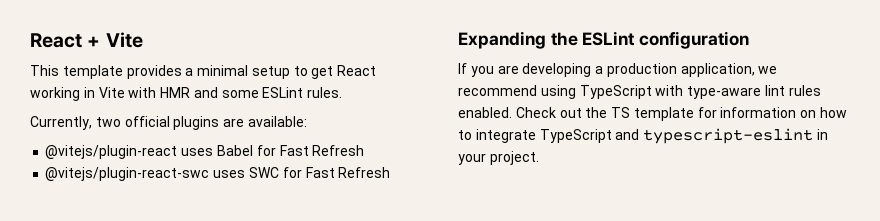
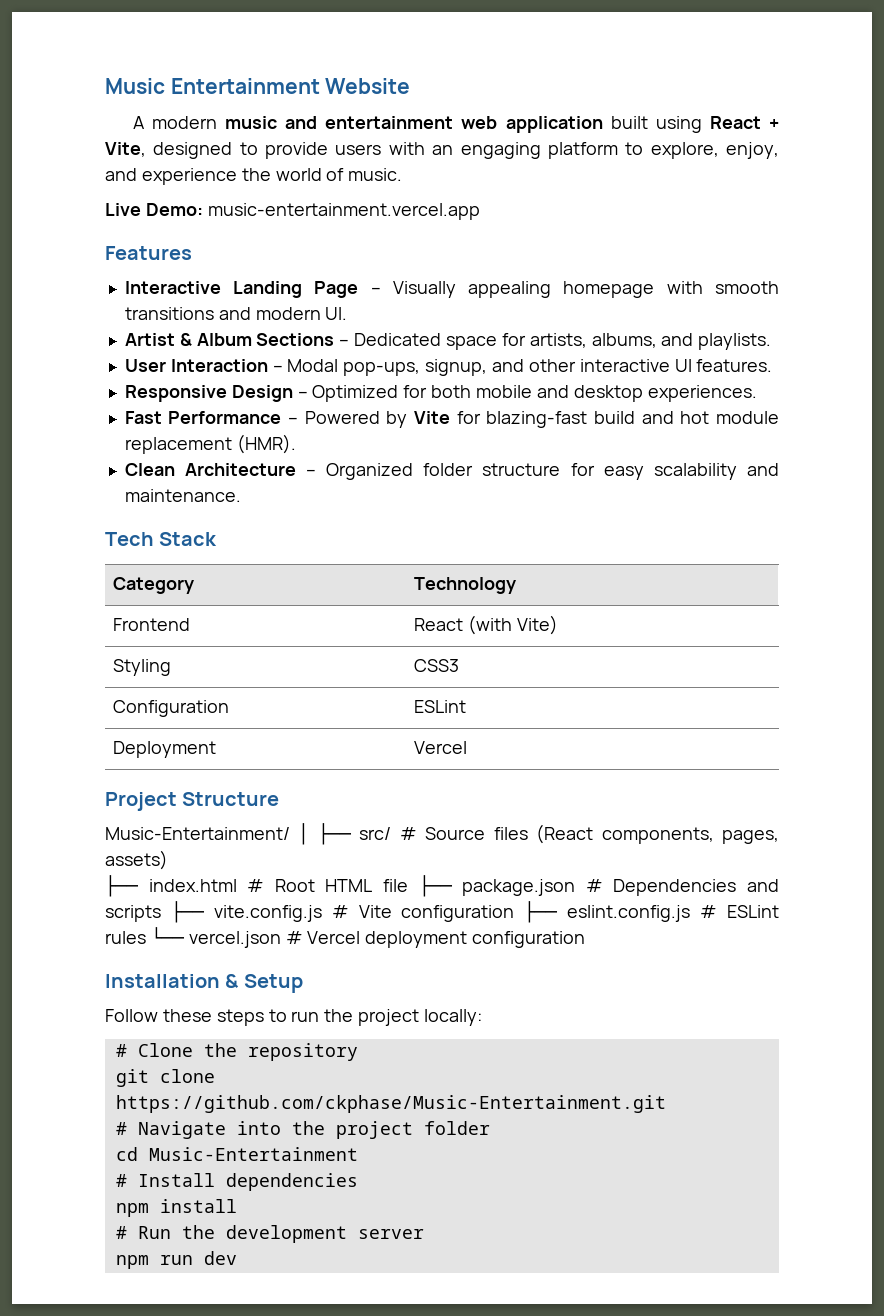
- React + Vite
- This template provides a minimal setup to get React working in Vite with HMR and some ESLint rules.
- Currently, two official plugins are available:
- @vitejs/plugin-react uses Babel for Fast Refresh
- @vitejs/plugin-react-swc uses SWC for Fast Refresh
- Expanding the ESLint configuration
- If you are developing a production application, we recommend using TypeScript with type-aware lint rules enabled. Check out the TS template for information on how to integrate TypeScript and typescript-eslint in your project.
+ Music Entertainment Website
+ A modern music and entertainment web application built using React + Vite, designed to provide users with an engaging platform to explore, enjoy, and experience the world of music.
+ Live Demo: music-entertainment.vercel.app
+ Features
+ Interactive Landing Page – Visually appealing homepage with smooth transitions and modern UI.
+ Artist & Album Sections – Dedicated space for artists, albums, and playlists.
+ User Interaction – Modal pop-ups, signup, and other interactive UI features.
+ Responsive Design – Optimized for both mobile and desktop experiences.
+ Fast Performance – Powered by Vite for blazing-fast build and hot module replacement (HMR).
+ Clean Architecture – Organized folder structure for easy scalability and maintenance.
+ Tech Stack
+ Category | Technology
+ Frontend | React (with Vite)
+ Styling | CSS3
+ Configuration | ESLint
+ Deployment | Vercel
+ Project Structure
+ Music-Entertainment/ │ ├── src/ # Source files (React components, pages, assets)
+ ├── index.html # Root HTML file ├── package.json # Dependencies and scripts ├── vite.config.js # Vite configuration ├── eslint.config.js # ESLint rules └── vercel.json # Vercel deployment configuration
+ Installation & Setup
+ Follow these steps to run the project locally:
+ # Clone the repository
+ git clone https://github.com/ckphase/Music-Entertainment.git
+ # Navigate into the project folder
+ cd Music-Entertainment
+ # Install dependencies
+ npm install
+ # Run the development server
+ npm run dev

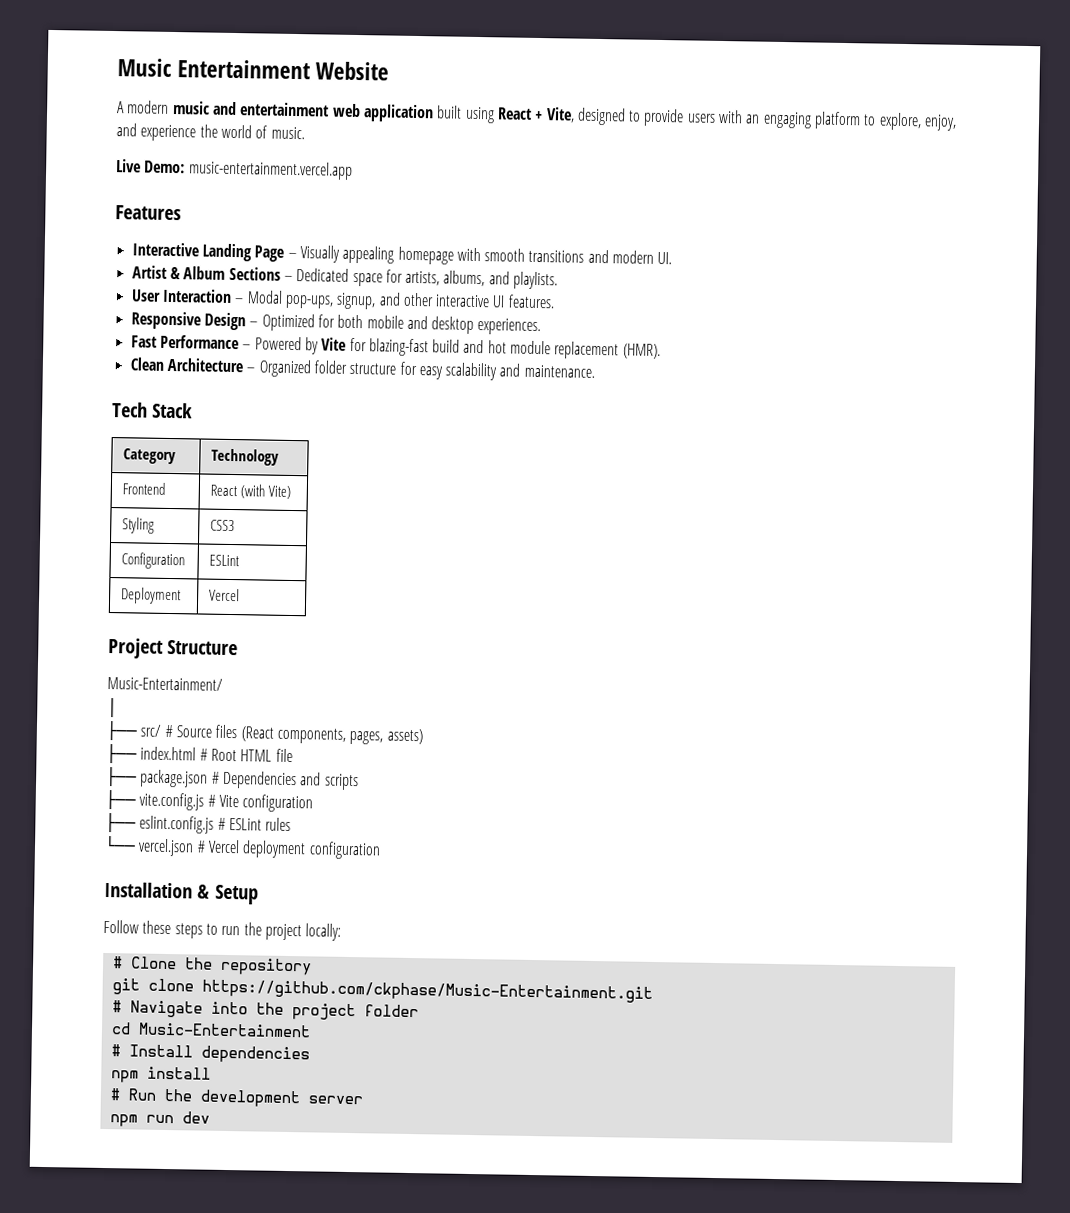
- Music-Entertainment/ │ ├── src/ # Source files (React components, pages, assets)
+ Music-Entertainment/
+ │
+ ├── src/ # Source files (React components, pages, assets)
- ├── index.html # Root HTML file ├── package.json # Dependencies and scripts ├── vite.config.js # Vite configuration ├── eslint.config.js # ESLint rules └── vercel.json # Vercel deployment configuration
+ ├── index.html # Root HTML file
+ ├── package.json # Dependencies and scripts
+ ├── vite.config.js # Vite configuration
+ ├── eslint.config.js # ESLint rules
+ └── vercel.json # Vercel deployment configuration

